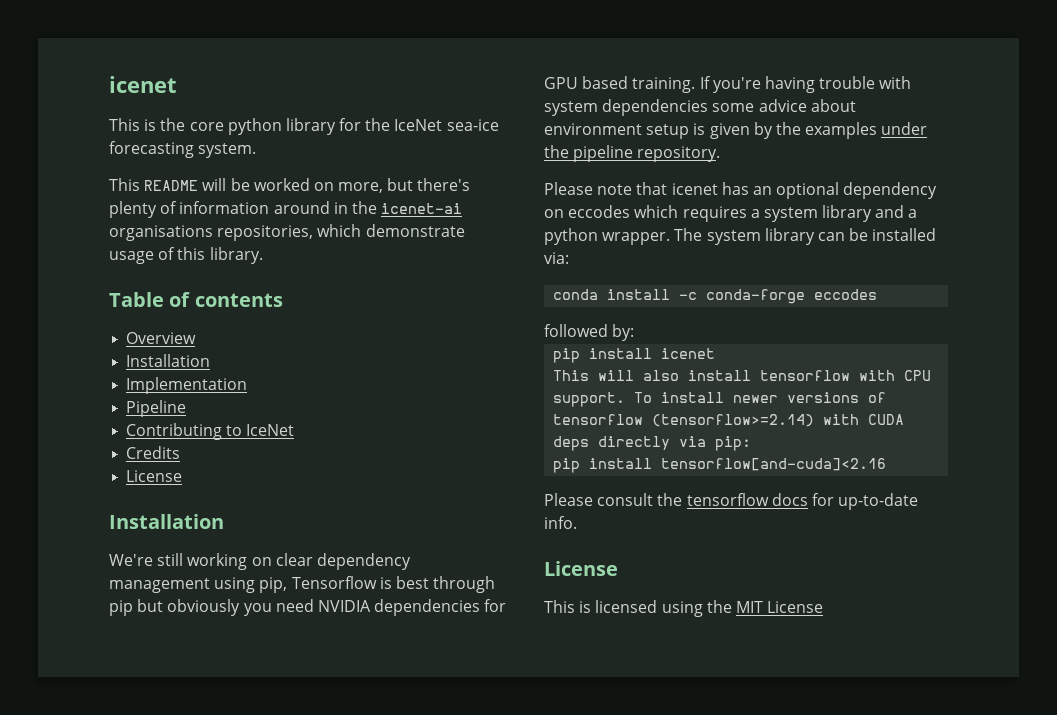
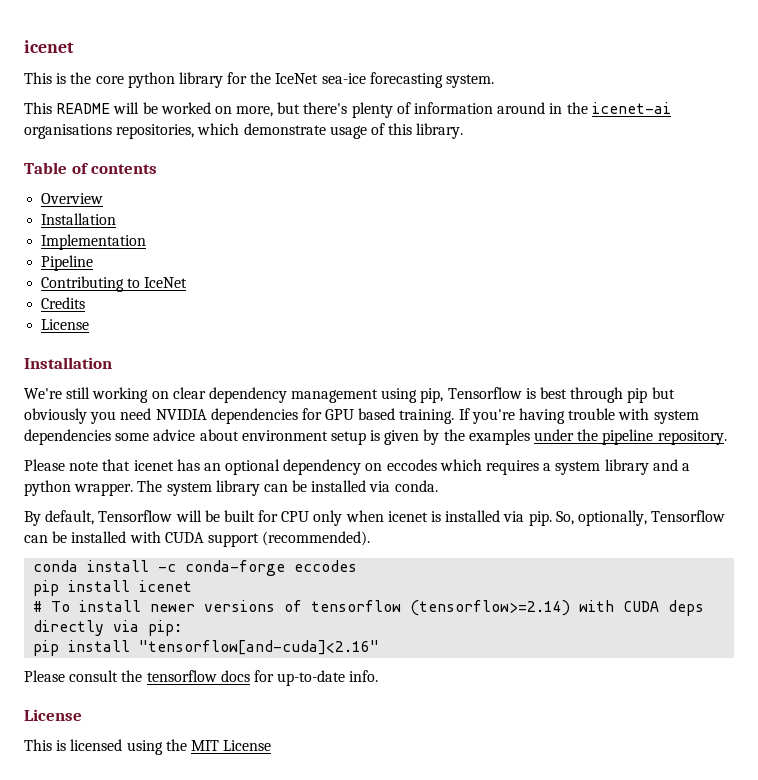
- The system library can be installed via:
+ The system library can be installed via conda.
+ By default, Tensorflow will be built for CPU only when icenet is installed via pip. So, optionally, Tensorflow can be installed with CUDA support (recommended).
- followed by:
- This will also install tensorflow with CPU support. To install newer versions of tensorflow (tensorflow>=2.14) with CUDA deps directly via pip:
+ # To install newer versions of tensorflow (tensorflow>=2.14) with CUDA deps directly via pip:
- pip install tensorflow[and-cuda]<2.16
+ pip install "tensorflow[and-cuda]<2.16"

